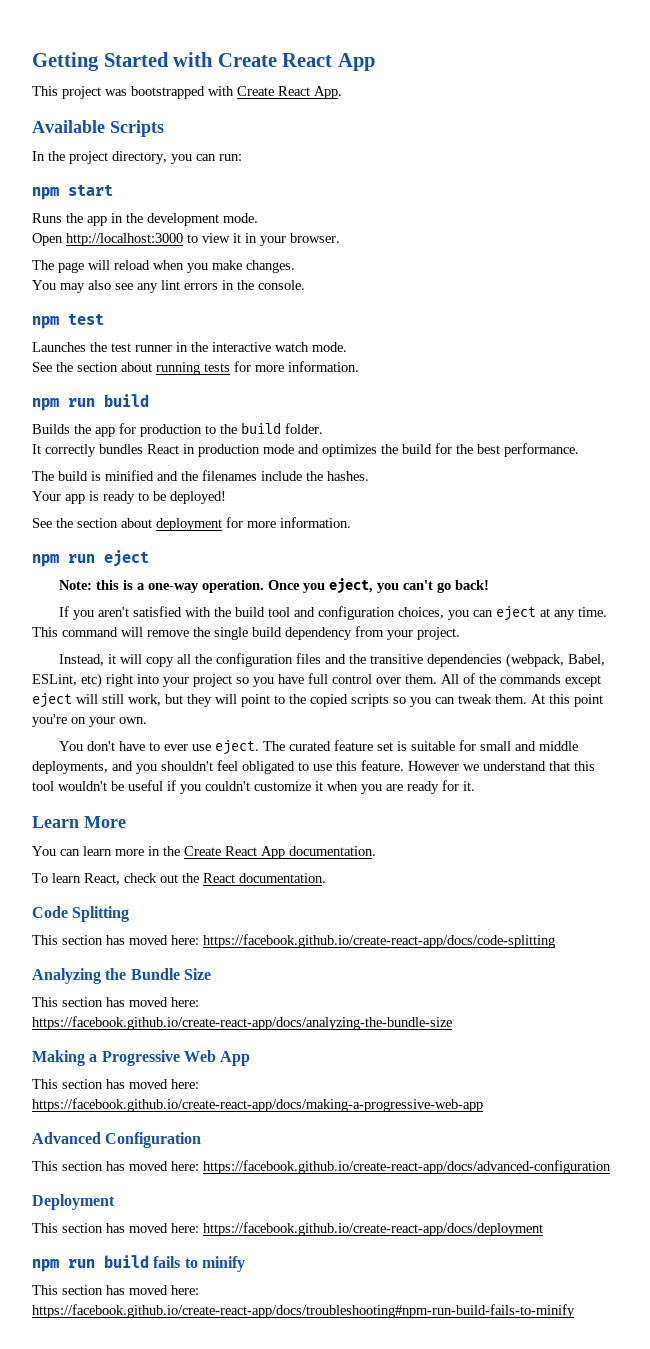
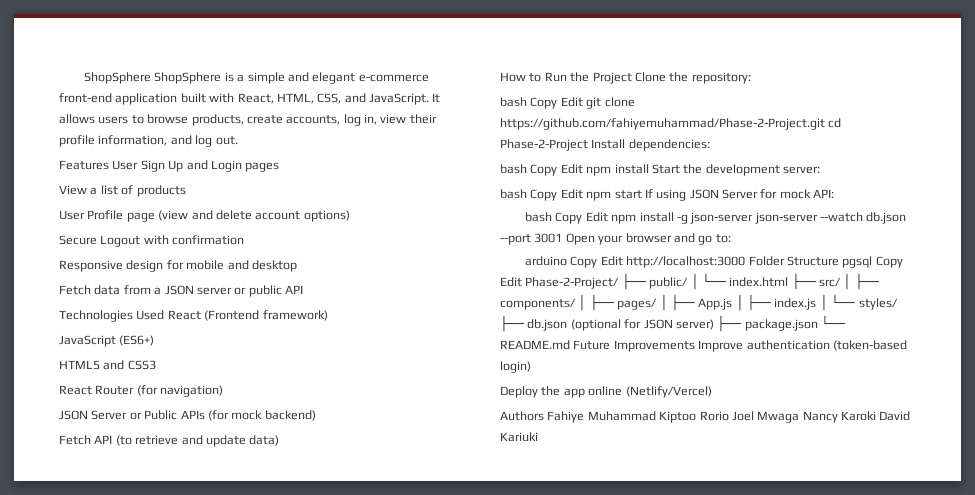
- Getting Started with Create React App
- This project was bootstrapped with Create React App.
- Available Scripts
- In the project directory, you can run:
- npm start
- Runs the app in the development mode.
- Open http://localhost:3000 to view it in your browser.
- The page will reload when you make changes.
- You may also see any lint errors in the console.
- npm test
- Launches the test runner in the interactive watch mode.
- See the section about running tests for more information.
- npm run build
- Builds the app for production to the build folder.
- It correctly bundles React in production mode and optimizes the build for the best performance.
- The build is minified and the filenames include the hashes.
- Your app is ready to be deployed!
- See the section about deployment for more information.
- npm run eject
- Note: this is a one-way operation. Once you eject, you can't go back!
- If you aren't satisfied with the build tool and configuration choices, you can eject at any time. This command will remove the single build dependency from your project.
- Instead, it will copy all the configuration files and the transitive dependencies (webpack, Babel, ESLint, etc) right into your project so you have full control over them. All of the commands except eject will still work, but they will point to the copied scripts so you can tweak them. At this point you're on your own.
- You don't have to ever use eject. The curated feature set is suitable for small and middle deployments, and you shouldn't feel obligated to use this feature. However we understand that this tool wouldn't be useful if you couldn't customize it when you are ready for it.
- Learn More
- You can learn more in the Create React App documentation.
- To learn React, check out the React documentation.
- Code Splitting
- This section has moved here: https://facebook.github.io/create-react-app/docs/code-splitting
- Analyzing the Bundle Size
- This section has moved here: https://facebook.github.io/create-react-app/docs/analyzing-the-bundle-size
- Making a Progressive Web App
- This section has moved here: https://facebook.github.io/create-react-app/docs/making-a-progressive-web-app
- Advanced Configuration
- This section has moved here: https://facebook.github.io/create-react-app/docs/advanced-configuration
- Deployment
- This section has moved here: https://facebook.github.io/create-react-app/docs/deployment
- npm run build fails to minify
- This section has moved here: https://facebook.github.io/create-react-app/docs/troubleshooting#npm-run-build-fails-to-minify
+ ShopSphere ShopSphere is a simple and elegant e-commerce front-end application built with React, HTML, CSS, and JavaScript. It allows users to browse products, create accounts, log in, view their profile information, and log out.
+ Features User Sign Up and Login pages
+ View a list of products
+ User Profile page (view and delete account options)
+ Secure Logout with confirmation
+ Responsive design for mobile and desktop
+ Fetch data from a JSON server or public API
+ Technologies Used React (Frontend framework)
+ JavaScript (ES6+)
+ HTML5 and CSS3
+ React Router (for navigation)
+ JSON Server or Public APIs (for mock backend)
+ Fetch API (to retrieve and update data)
+ How to Run the Project Clone the repository:
+ bash Copy Edit git clone https://github.com/fahiyemuhammad/Phase-2-Project.git cd Phase-2-Project Install dependencies:
+ bash Copy Edit npm install Start the development server:
+ bash Copy Edit npm start If using JSON Server for mock API:
+ bash Copy Edit npm install -g json-server json-server --watch db.json --port 3001 Open your browser and go to:
+ arduino Copy Edit http://localhost:3000 Folder Structure pgsql Copy Edit Phase-2-Project/ ├── public/ │ └── index.html ├── src/ │ ├── components/ │ ├── pages/ │ ├── App.js │ ├── index.js │ └── styles/ ├── db.json (optional for JSON server) ├── package.json └── README.md Future Improvements Improve authentication (token-based login)
+ Deploy the app online (Netlify/Vercel)
+ Authors Fahiye Muhammad Kiptoo Rorio Joel Mwaga Nancy Karoki David Kariuki

